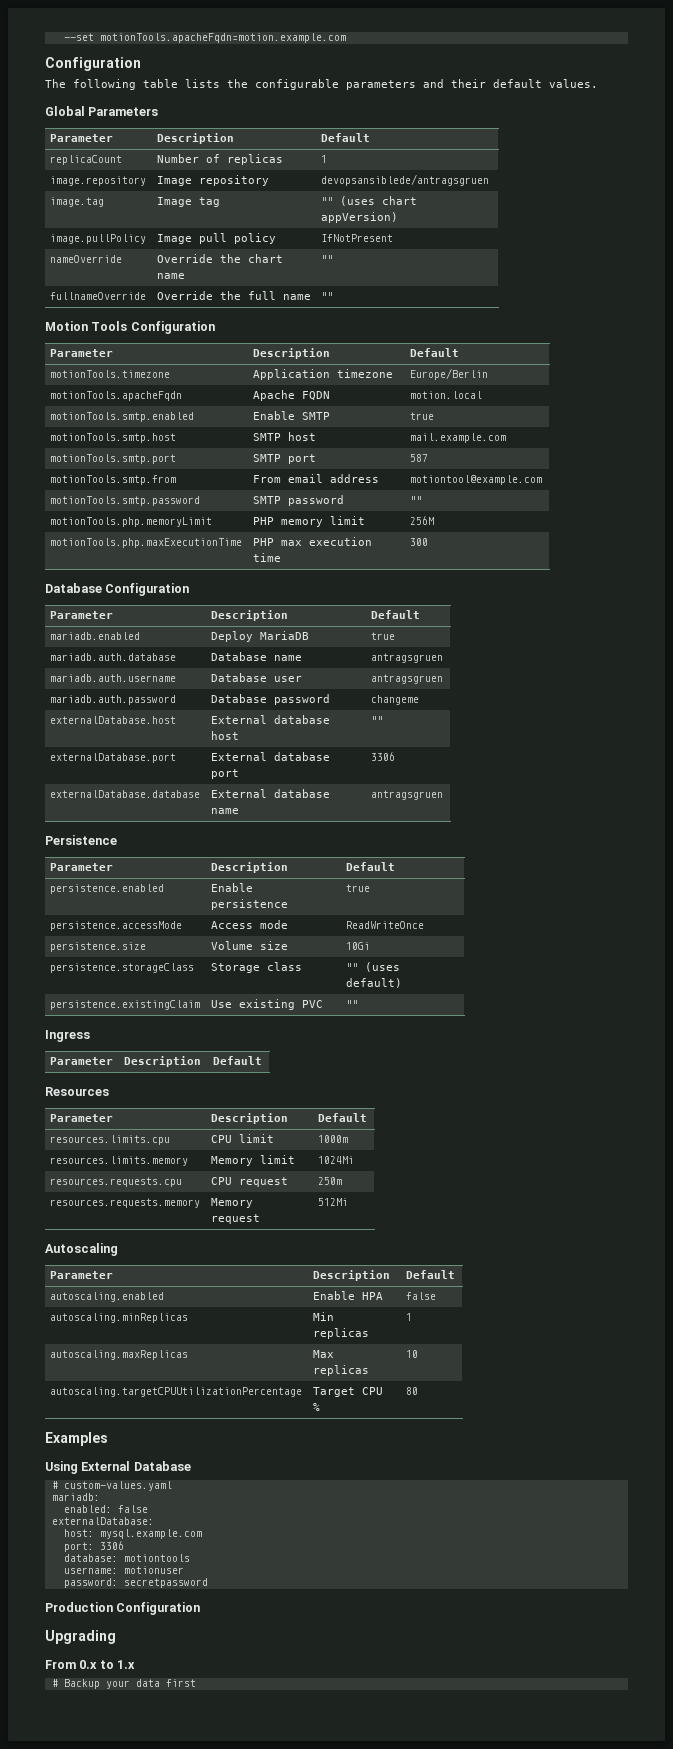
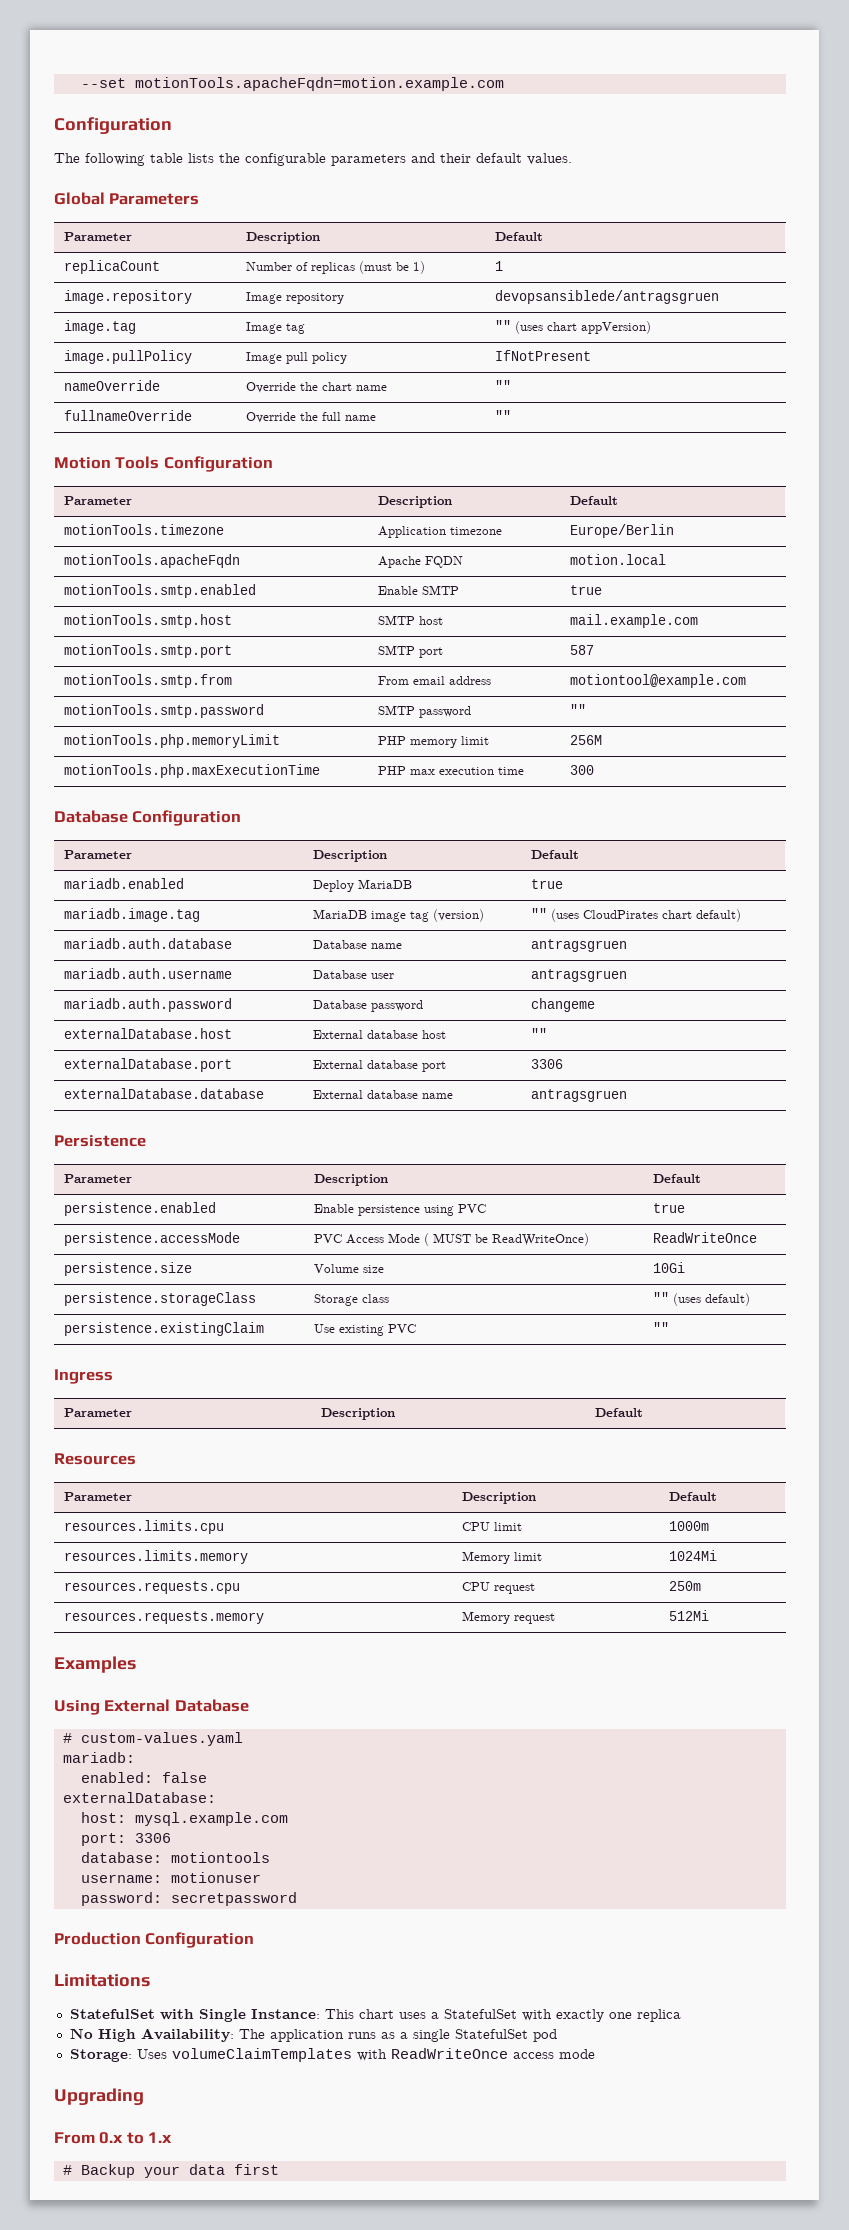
- replicaCount | Number of replicas | 1
+ replicaCount | Number of replicas (must be 1) | 1
+ mariadb.image.tag | MariaDB image tag (version) | "" (uses CloudPirates chart default)
- persistence.enabled | Enable persistence | true
+ persistence.enabled | Enable persistence using PVC | true
- persistence.accessMode | Access mode | ReadWriteOnce
+ persistence.accessMode | PVC Access Mode ( MUST be ReadWriteOnce) | ReadWriteOnce
- Autoscaling
- Parameter | Description | Default
- autoscaling.enabled | Enable HPA | false
- autoscaling.minReplicas | Min replicas | 1
- autoscaling.maxReplicas | Max replicas | 10
- autoscaling.targetCPUUtilizationPercentage | Target CPU % | 80
+ Limitations
+ StatefulSet with Single Instance: This chart uses a StatefulSet with exactly one replica
+ No High Availability: The application runs as a single StatefulSet pod
+ Storage: Uses volumeClaimTemplates with ReadWriteOnce access mode

